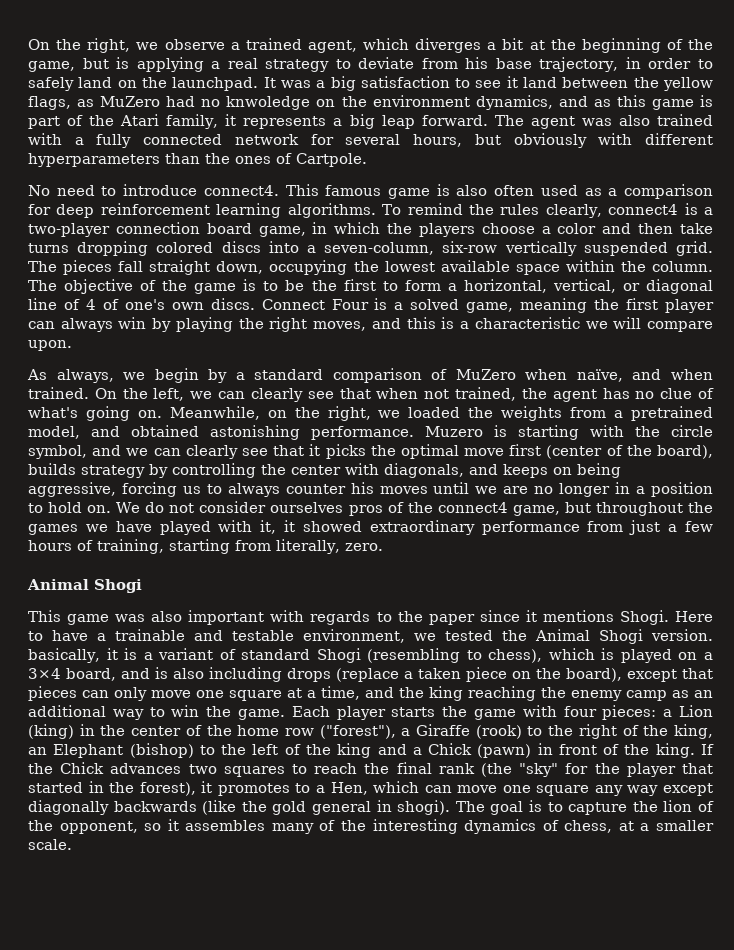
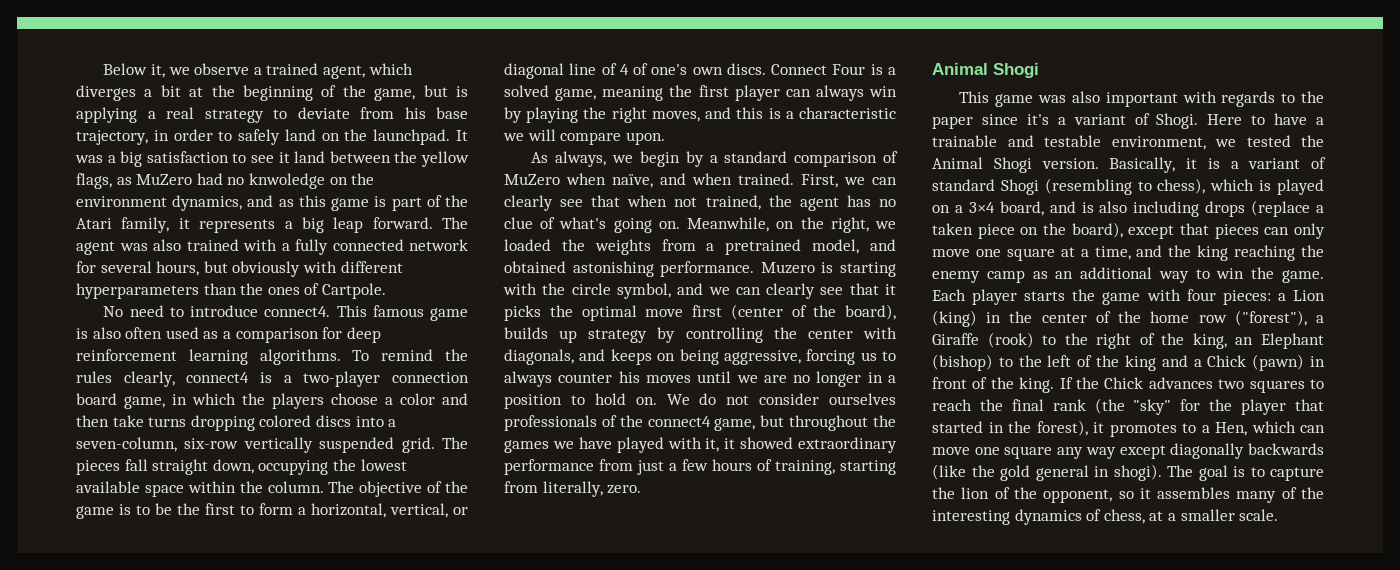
- On the right, we observe a trained agent, which diverges a bit at the beginning of the game, but is applying a real strategy to deviate from his base trajectory, in order to safely land on the launchpad.
+ Below it, we observe a trained agent, which diverges a bit at the beginning of the game, but is applying a real strategy to deviate from his base trajectory, in order to safely land on the launchpad.
- On the left, we can clearly see that when not trained, the agent has no clue of what's going on.
+ First, we can clearly see that when not trained, the agent has no clue of what's going on.
- Muzero is starting with the circle symbol, and we can clearly see that it picks the optimal move first (center of the board), builds strategy by controlling the center with diagonals, and keeps on being aggressive, forcing us to always counter his moves until we are no longer in a position to hold on.
+ Muzero is starting with the circle symbol, and we can clearly see that it picks the optimal move first (center of the board), builds up strategy by controlling the center with diagonals, and keeps on being aggressive, forcing us to always counter his moves until we are no longer in a position to hold on.
- We do not consider ourselves pros of the connect4 game, but throughout the games we have played with it, it showed extraordinary performance from just a few hours of training, starting from literally, zero.
+ We do not consider ourselves professionals of the connect4 game, but throughout the games we have played with it, it showed extraordinary performance from just a few hours of training, starting from literally, zero.
- This game was also important with regards to the paper since it mentions Shogi.
+ This game was also important with regards to the paper since it's a variant of Shogi.
- Here to have a trainable and testable environment, we tested the Animal Shogi version. basically, it is a variant of standard Shogi (resembling to chess), which is played on a 3×4 board, and is also including drops (replace a taken piece on the board), except that pieces can only move one square at a time, and the king reaching the enemy camp as an additional way to win the game.
+ Here to have a trainable and testable environment, we tested the Animal Shogi version. Basically, it is a variant of standard Shogi (resembling to chess), which is played on a 3×4 board, and is also including drops (replace a taken piece on the board), except that pieces can only move one square at a time, and the king reaching the enemy camp as an additional way to win the game.

